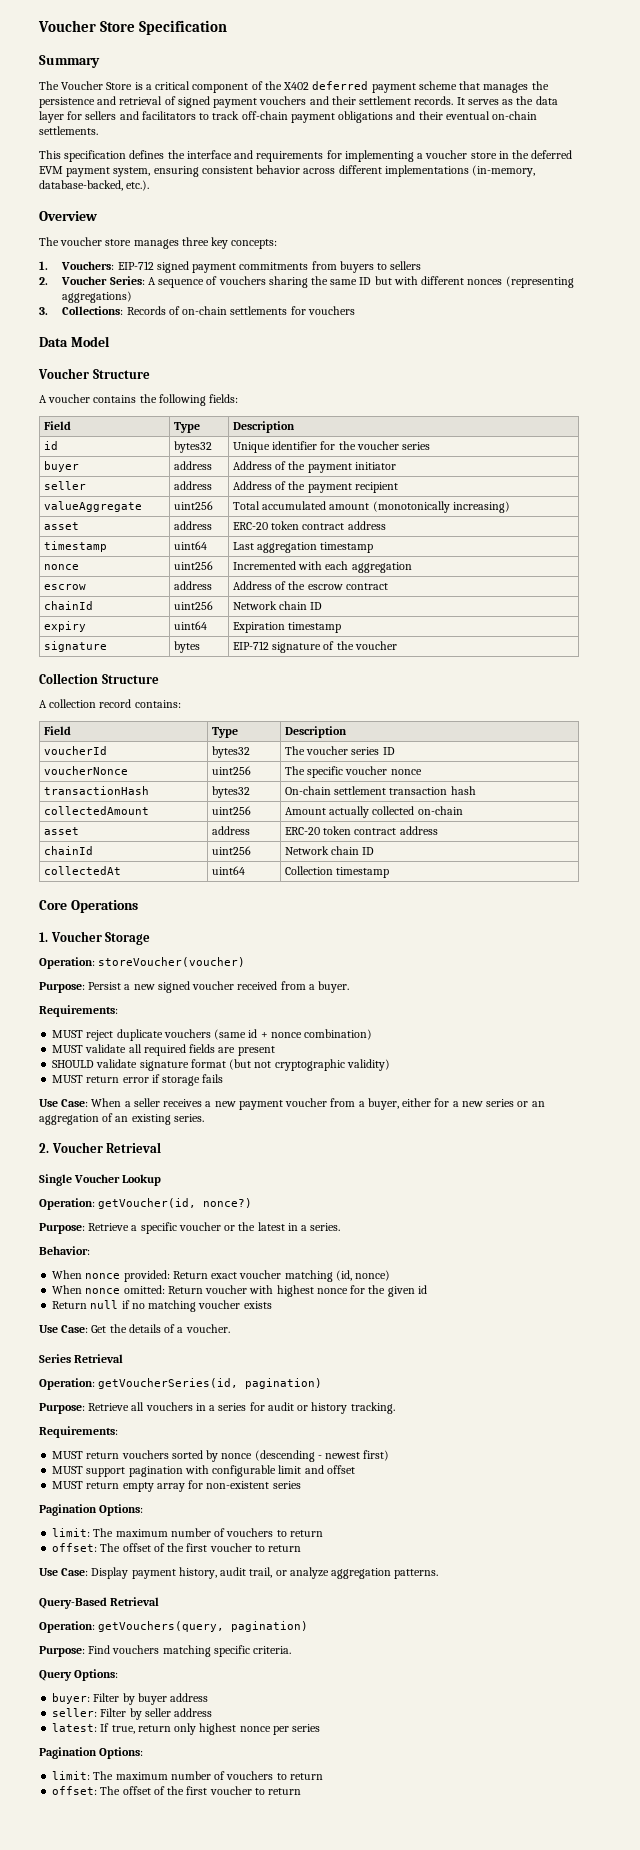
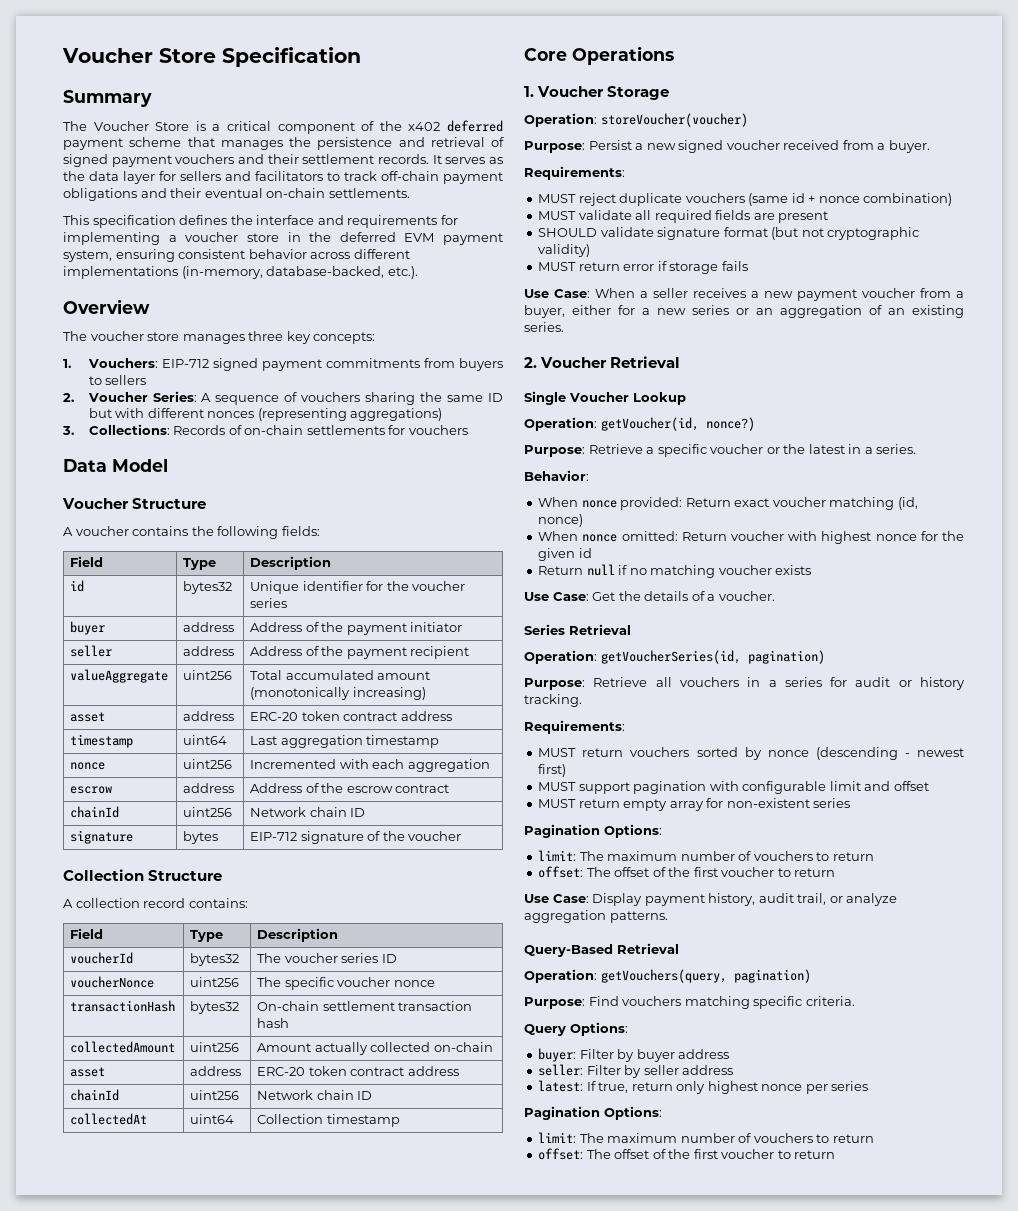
- The Voucher Store is a critical component of the X402 deferred payment scheme that manages the persistence and retrieval of signed payment vouchers and their settlement records.
+ The Voucher Store is a critical component of the x402 deferred payment scheme that manages the persistence and retrieval of signed payment vouchers and their settlement records.
- expiry | uint64 | Expiration timestamp

